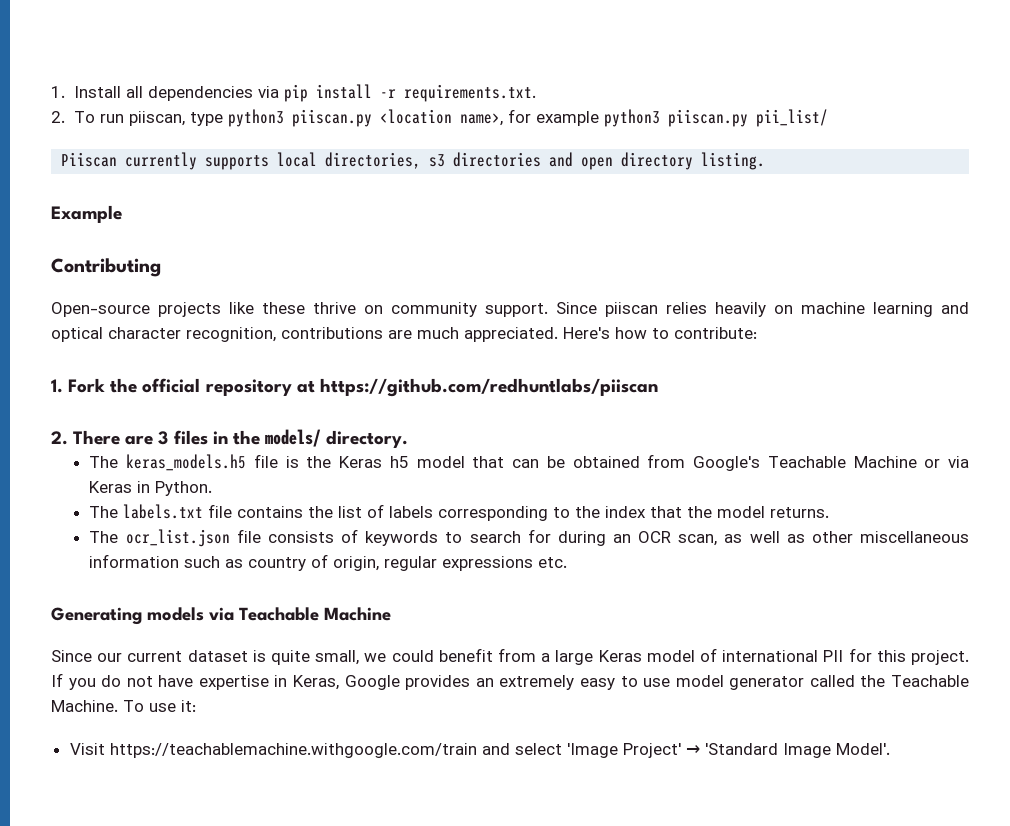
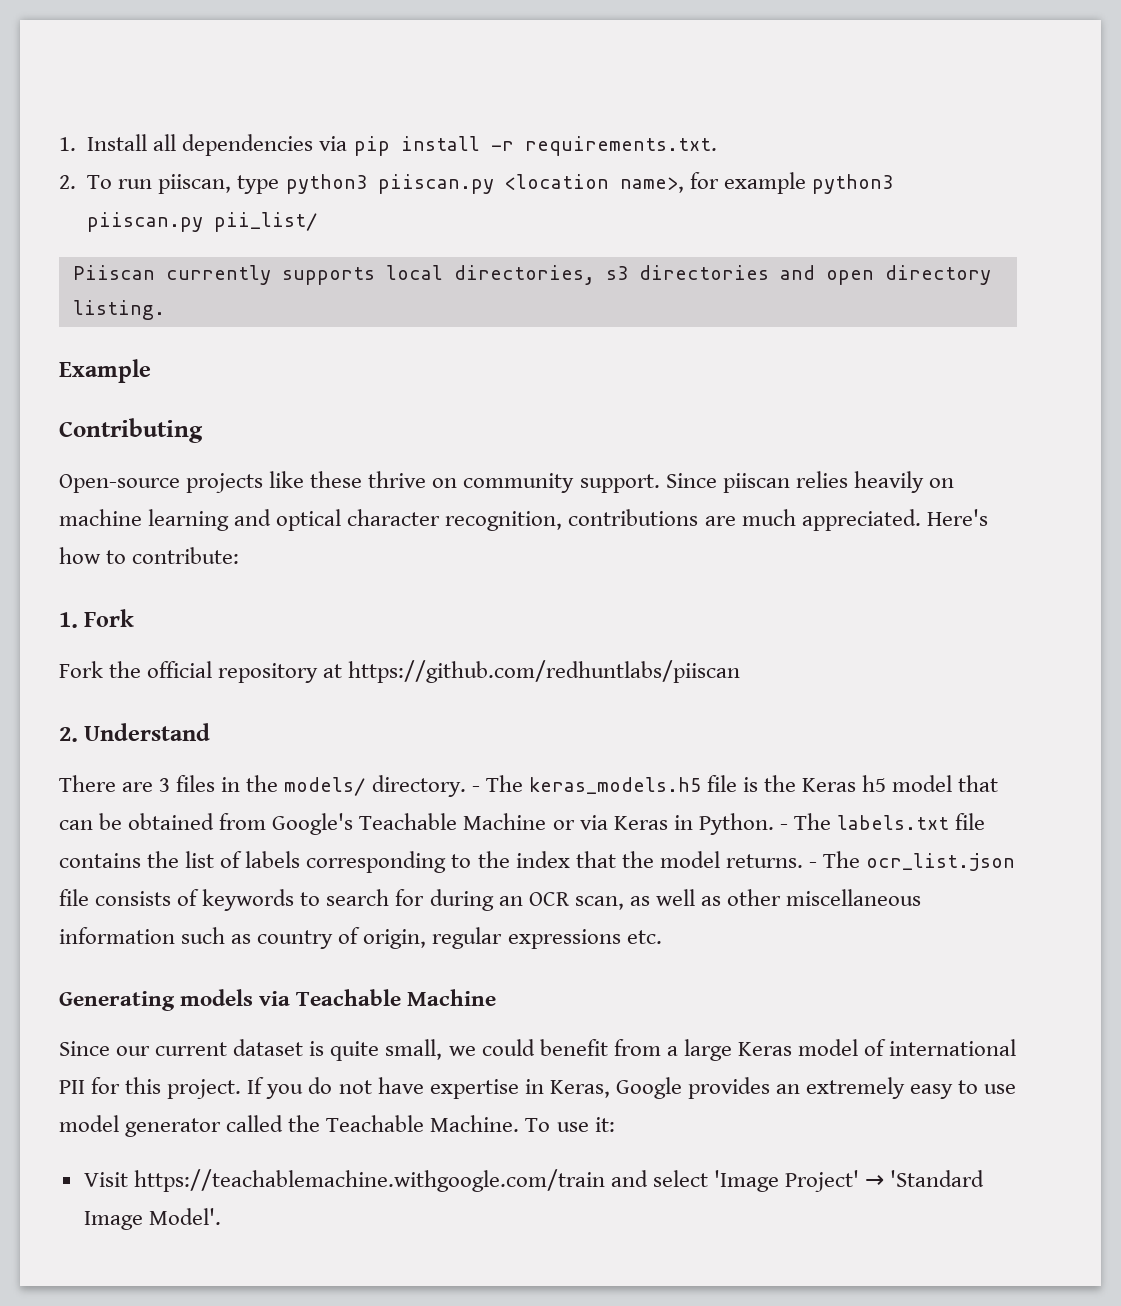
- 1. Fork the official repository at https://github.com/redhuntlabs/piiscan
+ 1. Fork
+ Fork the official repository at https://github.com/redhuntlabs/piiscan
- 2. There are 3 files in the models/ directory.
- The keras_models.h5 file is the Keras h5 model that can be obtained from Google's Teachable Machine or via Keras in Python.
- The labels.txt file contains the list of labels corresponding to the index that the model returns.
- The ocr_list.json file consists of keywords to search for during an OCR scan, as well as other miscellaneous information such as country of origin, regular expressions etc.
+ 2. Understand
+ There are 3 files in the models/ directory. - The keras_models.h5 file is the Keras h5 model that can be obtained from Google's Teachable Machine or via Keras in Python. - The labels.txt file contains the list of labels corresponding to the index that the model returns. - The ocr_list.json file consists of keywords to search for during an OCR scan, as well as other miscellaneous information such as country of origin, regular expressions etc.

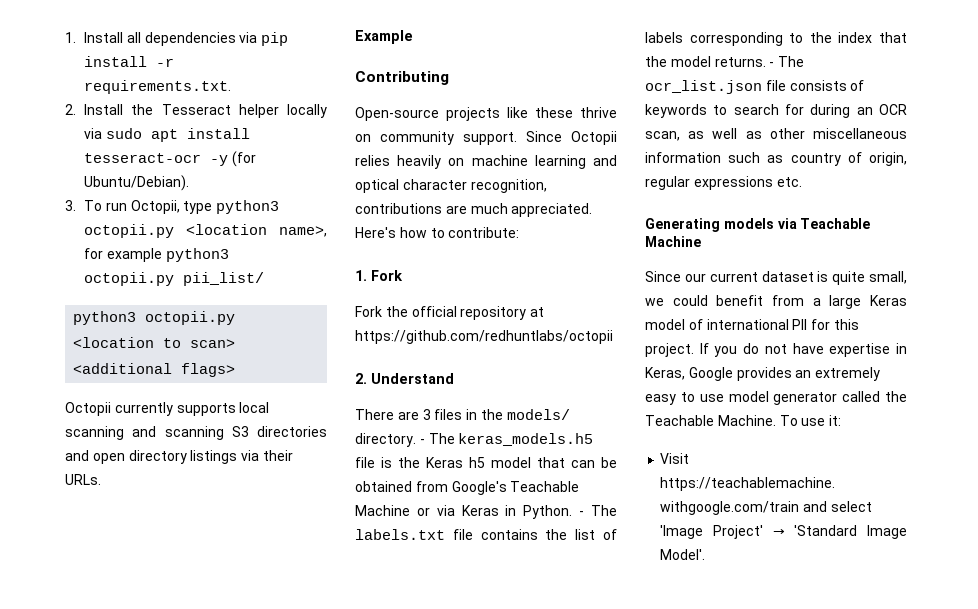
- 2. To run piiscan, type python3 piiscan.py <location name>, for example python3 piiscan.py pii_list/
+ 2. Install the Tesseract helper locally via sudo apt install tesseract-ocr -y (for Ubuntu/Debian).
+ 3. To run Octopii, type python3 octopii.py <location name>, for example python3 octopii.py pii_list/
- Piiscan currently supports local directories, s3 directories and open directory listing.
+ python3 octopii.py <location to scan> <additional flags>
+ Octopii currently supports local scanning and scanning S3 directories and open directory listings via their URLs.
- Since piiscan relies heavily on machine learning and optical character recognition, contributions are much appreciated.
+ Since Octopii relies heavily on machine learning and optical character recognition, contributions are much appreciated.
- Fork the official repository at https://github.com/redhuntlabs/piiscan
+ Fork the official repository at https://github.com/redhuntlabs/octopii

